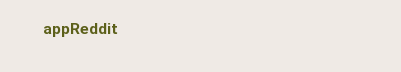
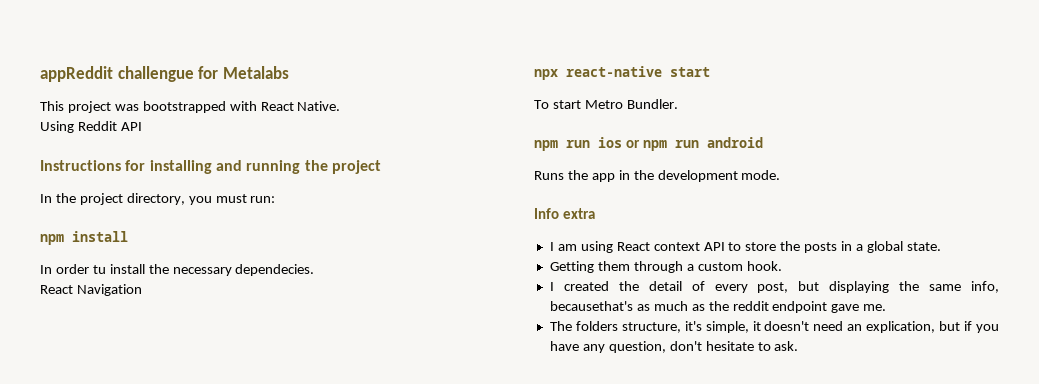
- appReddit
+ appReddit challengue for Metalabs
+ This project was bootstrapped with React Native.
+ Using Reddit API
+ Instructions for installing and running the project
+ In the project directory, you must run:
+ npm install
+ In order tu install the necessary dependecies.
+ React Navigation
+ npx react-native start
+ To start Metro Bundler.
+ npm run ios or npm run android
+ Runs the app in the development mode.
+ Info extra
+ I am using React context API to store the posts in a global state.
+ Getting them through a custom hook.
+ I created the detail of every post, but displaying the same info, becausethat's as much as the reddit endpoint gave me.
+ The folders structure, it's simple, it doesn't need an explication, but if you have any question, don't hesitate to ask.

